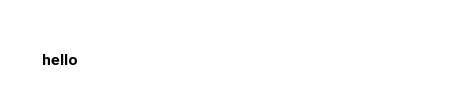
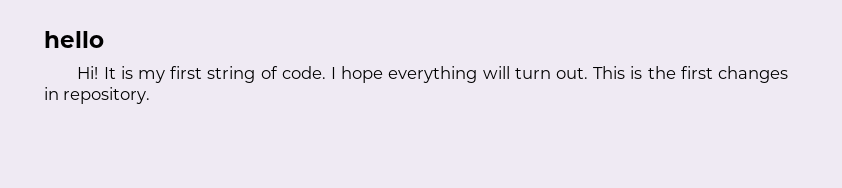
+ Hi! It is my first string of code. I hope everything will turn out. This is the first changes in repository.

